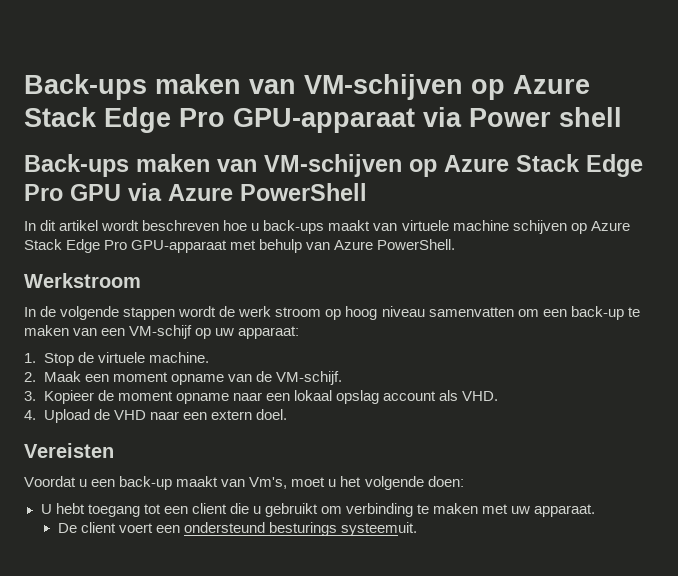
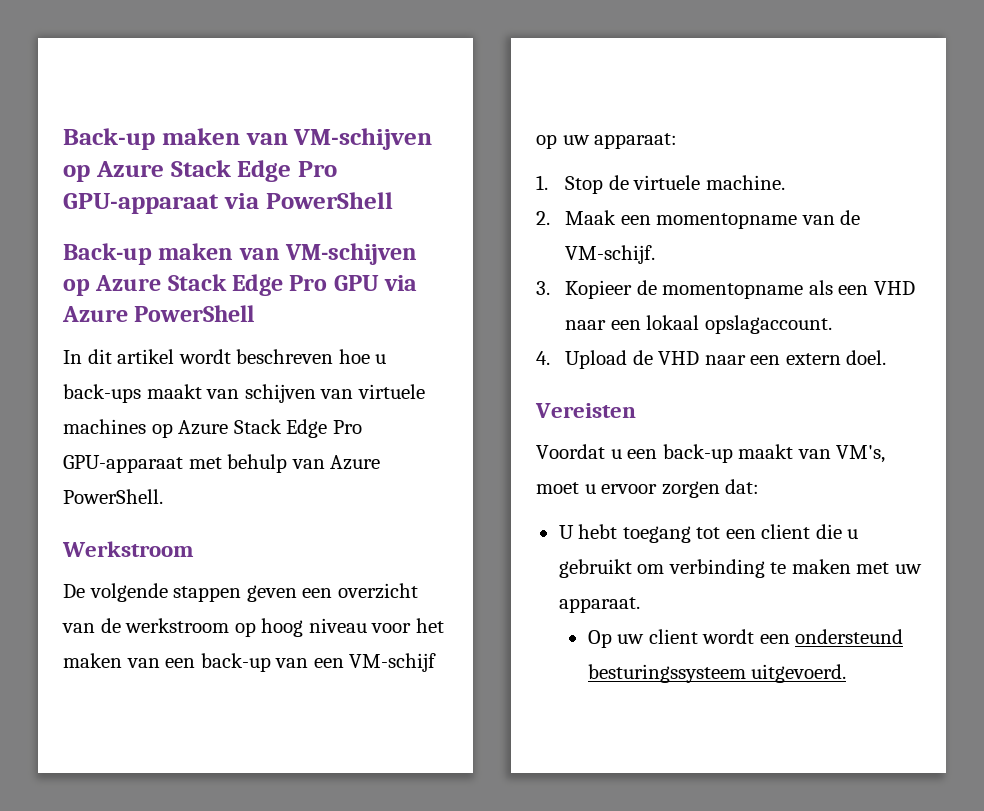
- Back-ups maken van VM-schijven op Azure Stack Edge Pro GPU-apparaat via Power shell
- Back-ups maken van VM-schijven op Azure Stack Edge Pro GPU via Azure PowerShell
+ Back-up maken van VM-schijven op Azure Stack Edge Pro GPU-apparaat via PowerShell
+ Back-up maken van VM-schijven op Azure Stack Edge Pro GPU via Azure PowerShell
- In dit artikel wordt beschreven hoe u back-ups maakt van virtuele machine schijven op Azure Stack Edge Pro GPU-apparaat met behulp van Azure PowerShell.
+ In dit artikel wordt beschreven hoe u back-ups maakt van schijven van virtuele machines op Azure Stack Edge Pro GPU-apparaat met behulp van Azure PowerShell.
- In de volgende stappen wordt de werk stroom op hoog niveau samenvatten om een back-up te maken van een VM-schijf op uw apparaat:
+ De volgende stappen geven een overzicht van de werkstroom op hoog niveau voor het maken van een back-up van een VM-schijf op uw apparaat:
- 2. Maak een moment opname van de VM-schijf.
+ 2. Maak een momentopname van de VM-schijf.
- 3. Kopieer de moment opname naar een lokaal opslag account als VHD.
+ 3. Kopieer de momentopname als een VHD naar een lokaal opslagaccount.
- Voordat u een back-up maakt van Vm's, moet u het volgende doen:
+ Voordat u een back-up maakt van VM's, moet u ervoor zorgen dat:
- De client voert een ondersteund besturings systeemuit.
+ Op uw client wordt een ondersteund besturingssysteem uitgevoerd.

